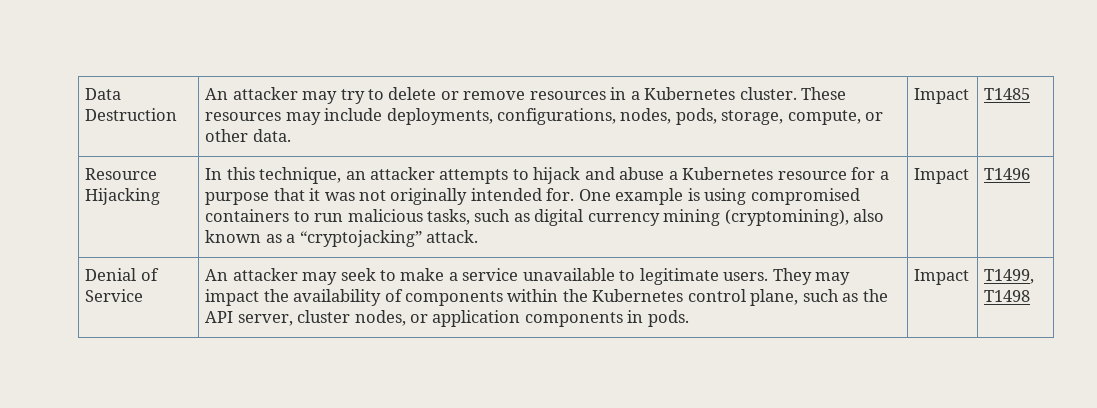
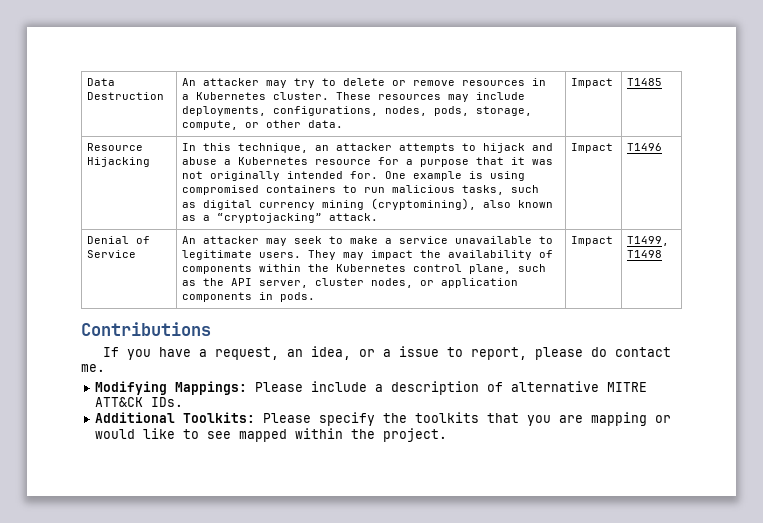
+ Contributions
+ If you have a request, an idea, or a issue to report, please do contact me.
+ Modifying Mappings: Please include a description of alternative MITRE ATT&CK IDs.
+ Additional Toolkits: Please specify the toolkits that you are mapping or would like to see mapped within the project.

